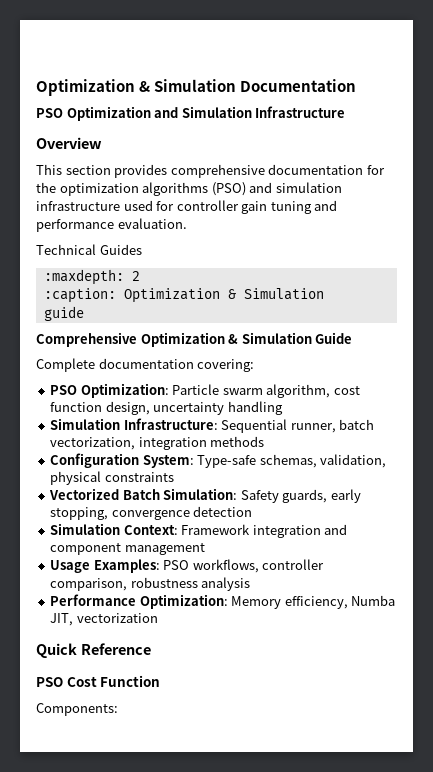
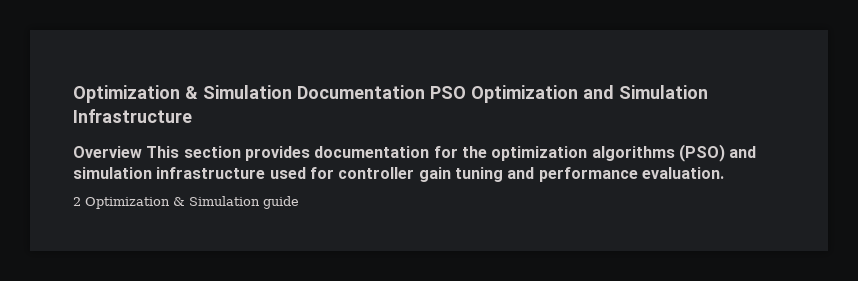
- Optimization & Simulation Documentation
- PSO Optimization and Simulation Infrastructure
+ Optimization & Simulation Documentation PSO Optimization and Simulation Infrastructure
- Overview
- This section provides comprehensive documentation for the optimization algorithms (PSO) and simulation infrastructure used for controller gain tuning and performance evaluation.
+ Overview This section provides documentation for the optimization algorithms (PSO) and simulation infrastructure used for controller gain tuning and performance evaluation.
- Technical Guides
- :maxdepth: 2
- :caption: Optimization & Simulation
- guide
+ 2 Optimization & Simulation guide
- Comprehensive Optimization & Simulation Guide
- Complete documentation covering:
- PSO Optimization: Particle swarm algorithm, cost function design, uncertainty handling
- Simulation Infrastructure: Sequential runner, batch vectorization, integration methods
- Configuration System: Type-safe schemas, validation, physical constraints
- Vectorized Batch Simulation: Safety guards, early stopping, convergence detection
- Simulation Context: Framework integration and component management
- Usage Examples: PSO workflows, controller comparison, robustness analysis
- Performance Optimization: Memory efficiency, Numba JIT, vectorization
- Quick Reference
- PSO Cost Function
- Components:

